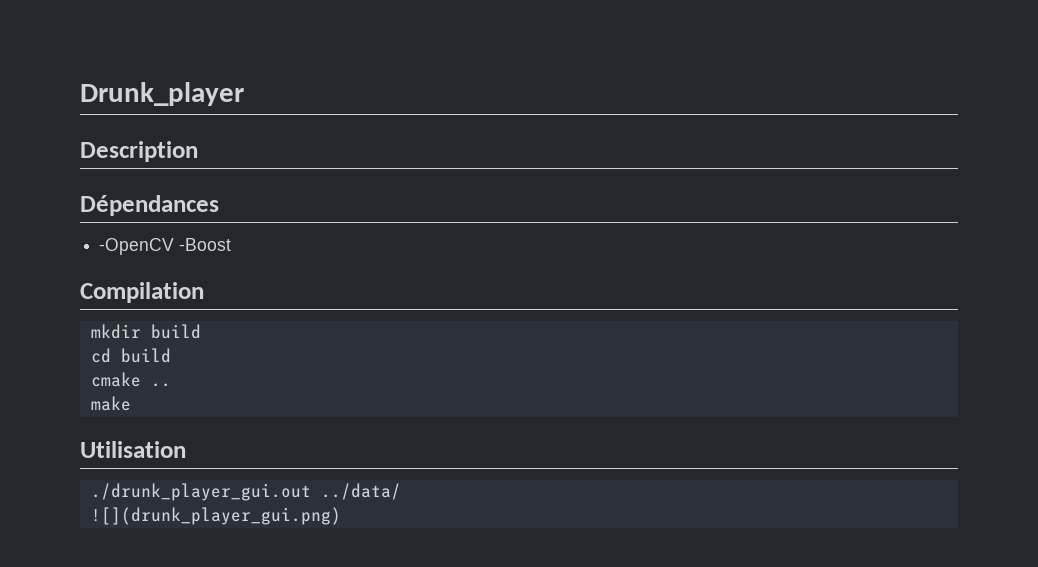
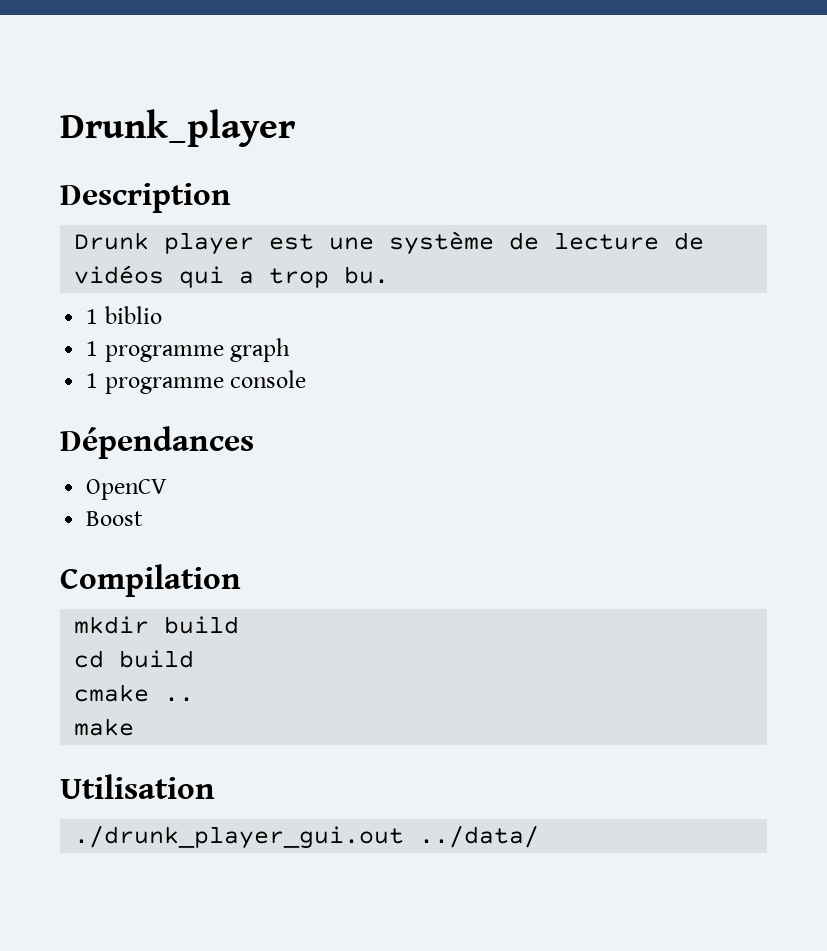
+ Drunk player est une système de lecture de vidéos qui a trop bu.
+ 1 biblio
+ 1 programme graph
+ 1 programme console
- -OpenCV -Boost
+ OpenCV
+ Boost
- ![](drunk_player_gui.png)

